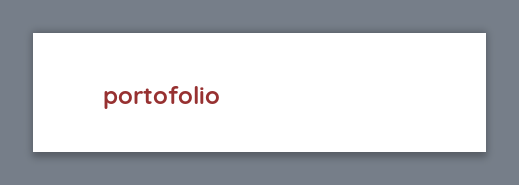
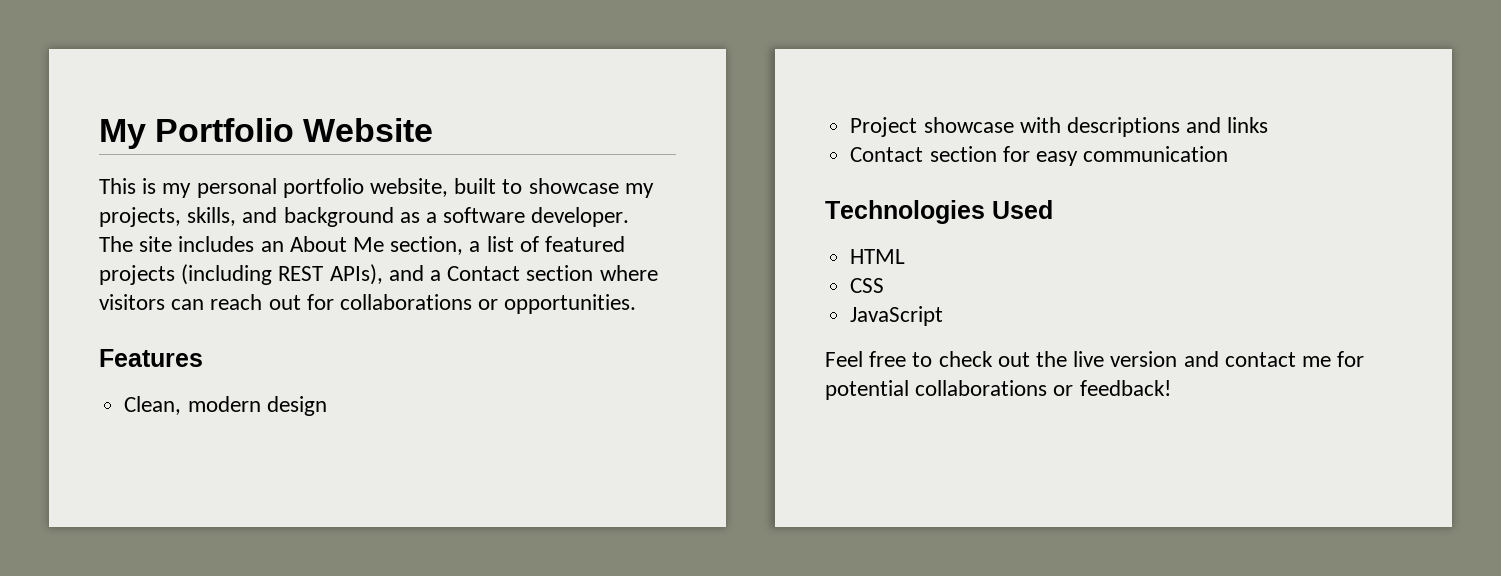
- portofolio
+ My Portfolio Website
+ This is my personal portfolio website, built to showcase my projects, skills, and background as a software developer.
+ The site includes an About Me section, a list of featured projects (including REST APIs), and a Contact section where visitors can reach out for collaborations or opportunities.
+ Features
+ Clean, modern design
+ Project showcase with descriptions and links
+ Contact section for easy communication
+ Technologies Used
+ HTML
+ CSS
+ JavaScript
+ Feel free to check out the live version and contact me for potential collaborations or feedback!

